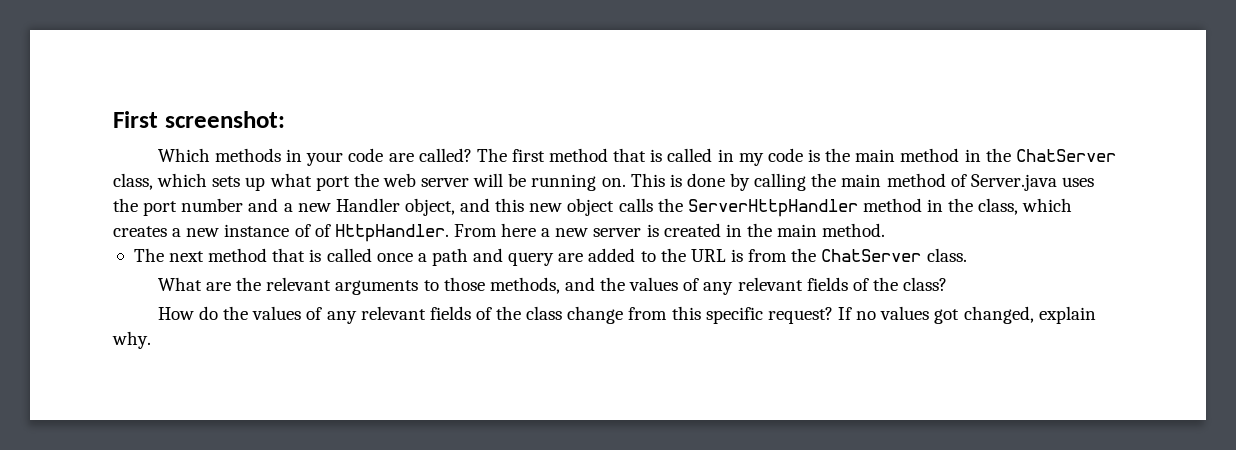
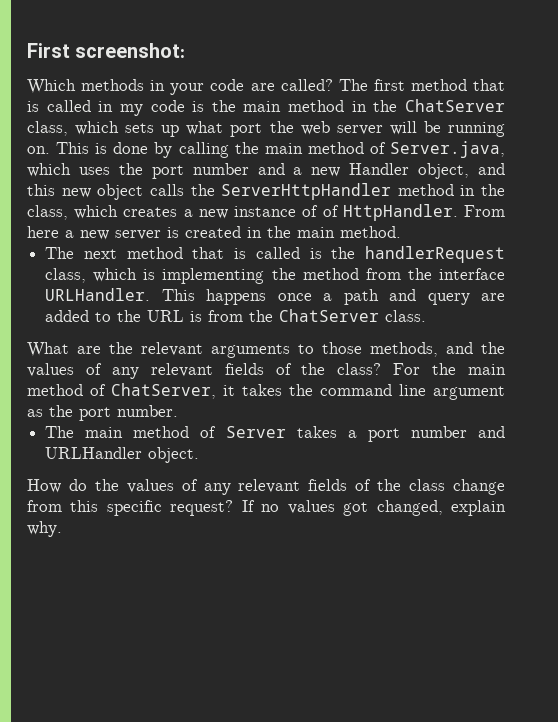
- This is done by calling the main method of Server.java uses the port number and a new Handler object, and this new object calls the ServerHttpHandler method in the class, which creates a new instance of of HttpHandler.
+ This is done by calling the main method of Server.java, which uses the port number and a new Handler object, and this new object calls the ServerHttpHandler method in the class, which creates a new instance of of HttpHandler.
- The next method that is called once a path and query are added to the URL is from the ChatServer class.
+ The next method that is called is the handlerRequest class, which is implementing the method from the interface URLHandler. This happens once a path and query are added to the URL is from the ChatServer class.
+ For the main method of ChatServer, it takes the command line argument as the port number.
+ The main method of Server takes a port number and URLHandler object.

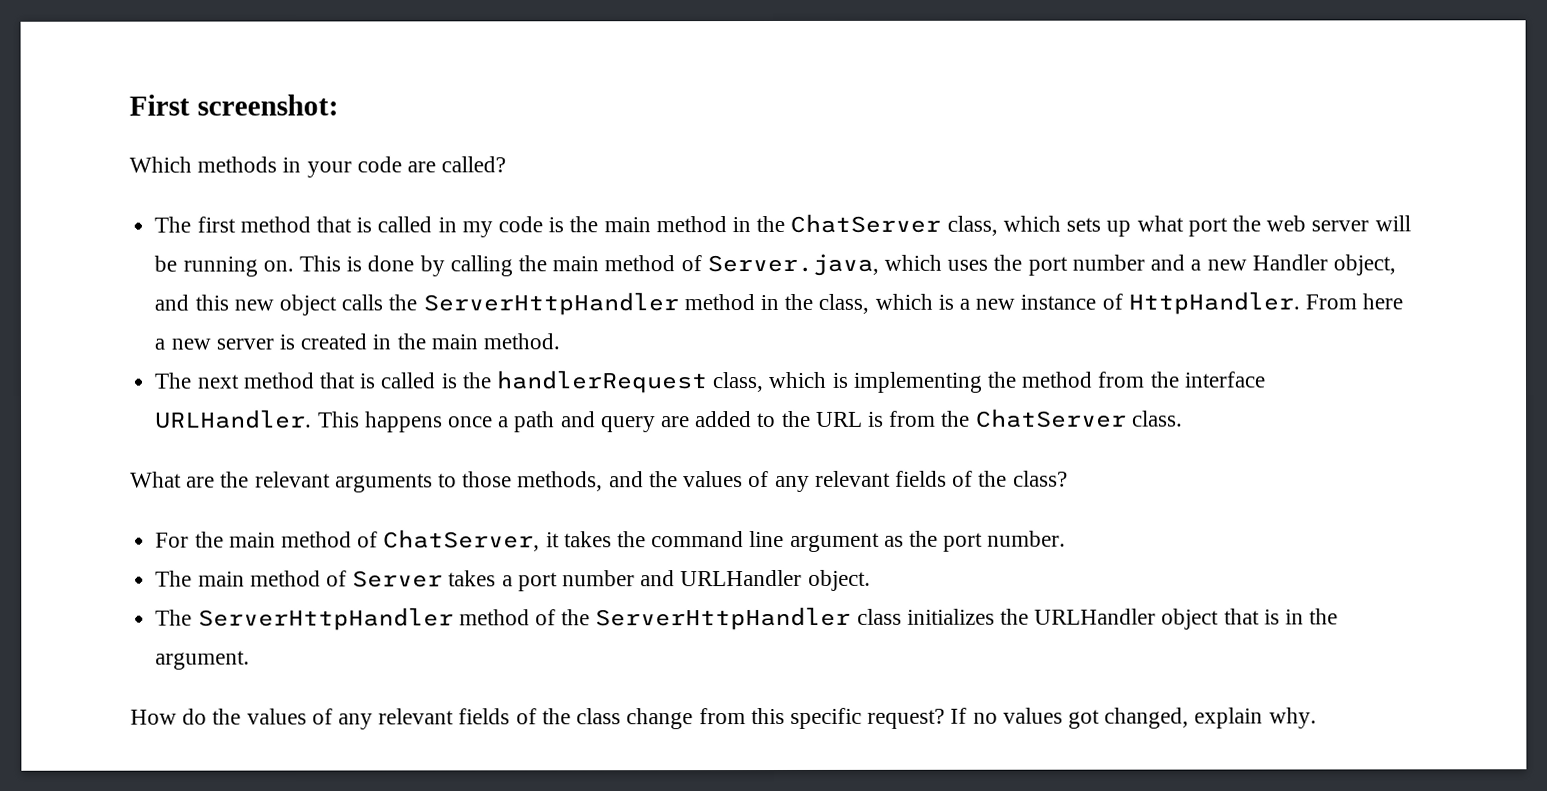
- Which methods in your code are called? The first method that is called in my code is the main method in the ChatServer class, which sets up what port the web server will be running on.
+ Which methods in your code are called?
+ The first method that is called in my code is the main method in the ChatServer class, which sets up what port the web server will be running on.
- This is done by calling the main method of Server.java, which uses the port number and a new Handler object, and this new object calls the ServerHttpHandler method in the class, which creates a new instance of of HttpHandler.
+ This is done by calling the main method of Server.java, which uses the port number and a new Handler object, and this new object calls the ServerHttpHandler method in the class, which is a new instance of HttpHandler.
- What are the relevant arguments to those methods, and the values of any relevant fields of the class? For the main method of ChatServer, it takes the command line argument as the port number.
+ What are the relevant arguments to those methods, and the values of any relevant fields of the class?
+ For the main method of ChatServer, it takes the command line argument as the port number.
+ The ServerHttpHandler method of the ServerHttpHandler class initializes the URLHandler object that is in the argument.

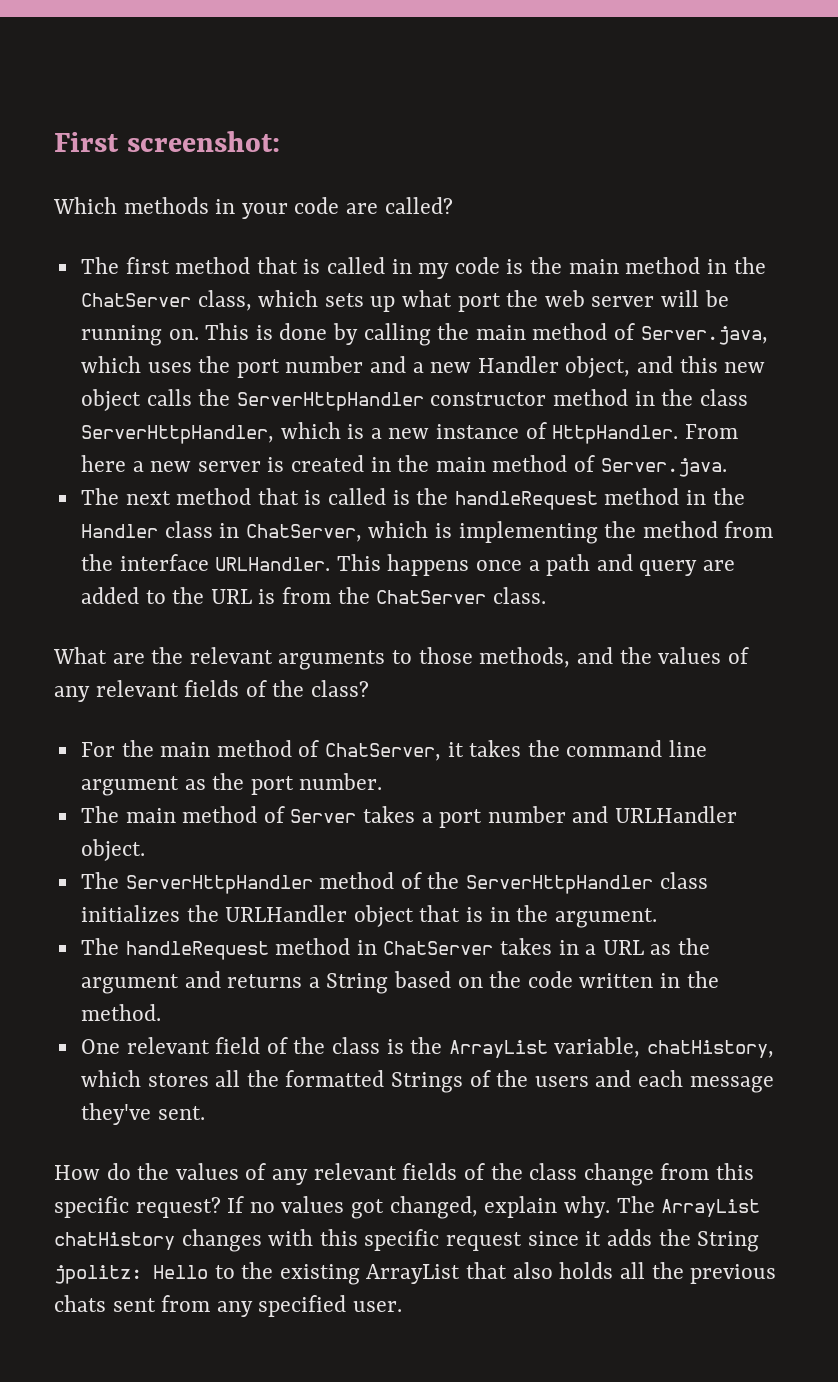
- This is done by calling the main method of Server.java, which uses the port number and a new Handler object, and this new object calls the ServerHttpHandler method in the class, which is a new instance of HttpHandler.
+ This is done by calling the main method of Server.java, which uses the port number and a new Handler object, and this new object calls the ServerHttpHandler constructor method in the class ServerHttpHandler, which is a new instance of HttpHandler.
- From here a new server is created in the main method.
+ From here a new server is created in the main method of Server.java.
- The next method that is called is the handlerRequest class, which is implementing the method from the interface URLHandler.
+ The next method that is called is the handleRequest method in the Handler class in ChatServer, which is implementing the method from the interface URLHandler.
+ The handleRequest method in ChatServer takes in a URL as the argument and returns a String based on the code written in the method.
+ One relevant field of the class is the ArrayList variable, chatHistory, which stores all the formatted Strings of the users and each message they've sent.
+ The ArrayList chatHistory changes with this specific request since it adds the String jpolitz: Hello to the existing ArrayList that also holds all the previous chats sent from any specified user.

